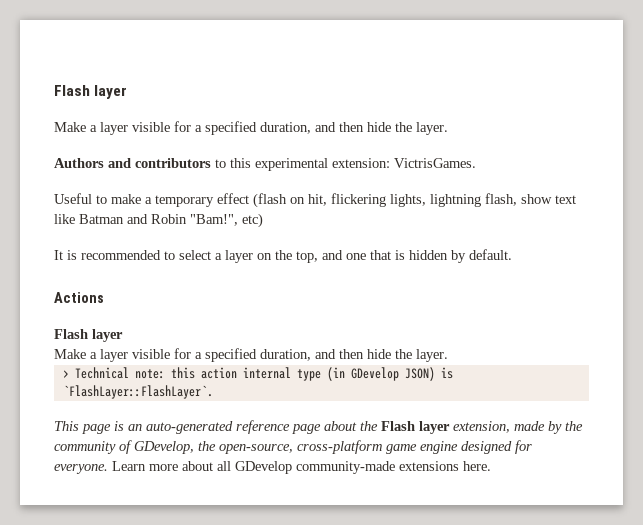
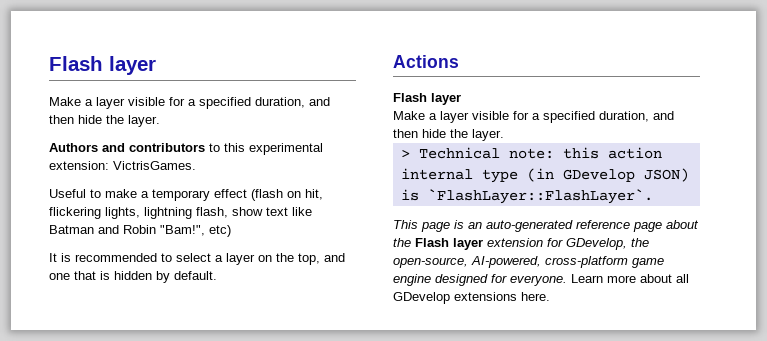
- This page is an auto-generated reference page about the Flash layer extension, made by the community of GDevelop, the open-source, cross-platform game engine designed for everyone.
+ This page is an auto-generated reference page about the Flash layer extension for GDevelop, the open-source, AI-powered, cross-platform game engine designed for everyone.
- Learn more about all GDevelop community-made extensions here.
+ Learn more about all GDevelop extensions here.

